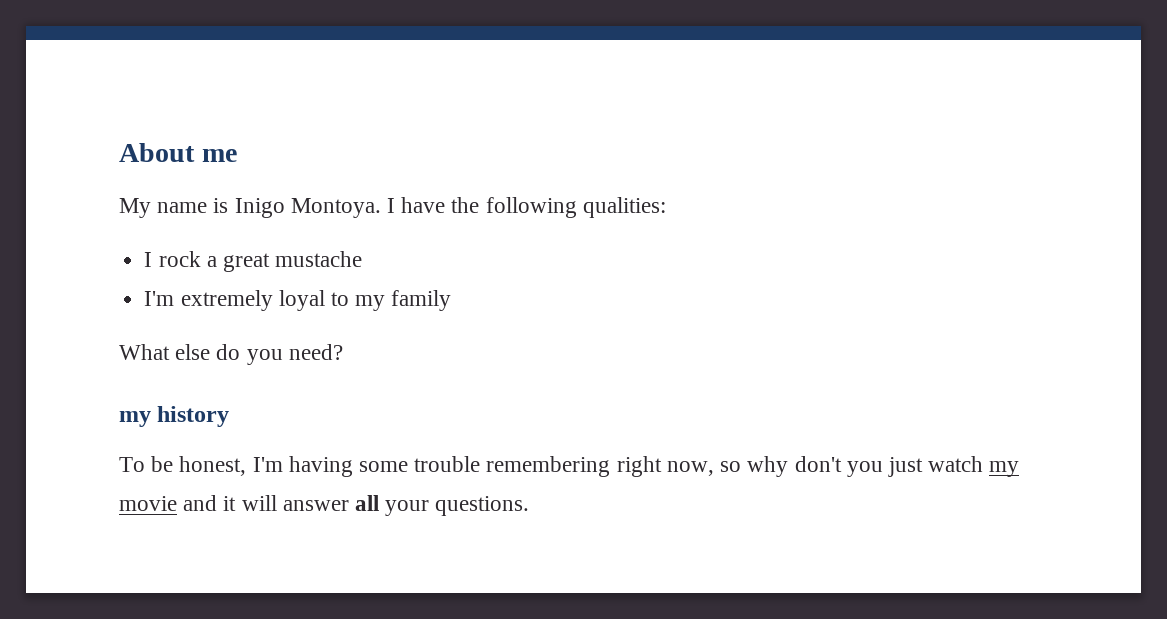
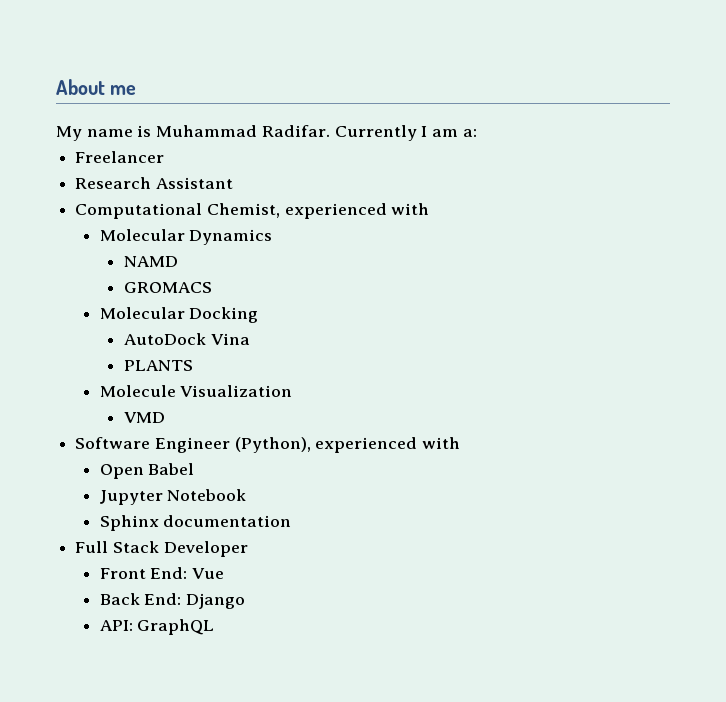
- My name is Inigo Montoya. I have the following qualities:
- I rock a great mustache
- I'm extremely loyal to my family
- What else do you need?
- my history
- To be honest, I'm having some trouble remembering right now, so why don't you just watch my movie and it will answer all your questions.
+ My name is Muhammad Radifar. Currently I am a:
+ Freelancer
+ Research Assistant
+ Computational Chemist, experienced with
+ Molecular Dynamics
+ NAMD
+ GROMACS
+ Molecular Docking
+ AutoDock Vina
+ PLANTS
+ Molecule Visualization
+ VMD
+ Software Engineer (Python), experienced with
+ Open Babel
+ Jupyter Notebook
+ Sphinx documentation
+ Full Stack Developer
+ Front End: Vue
+ Back End: Django
+ API: GraphQL

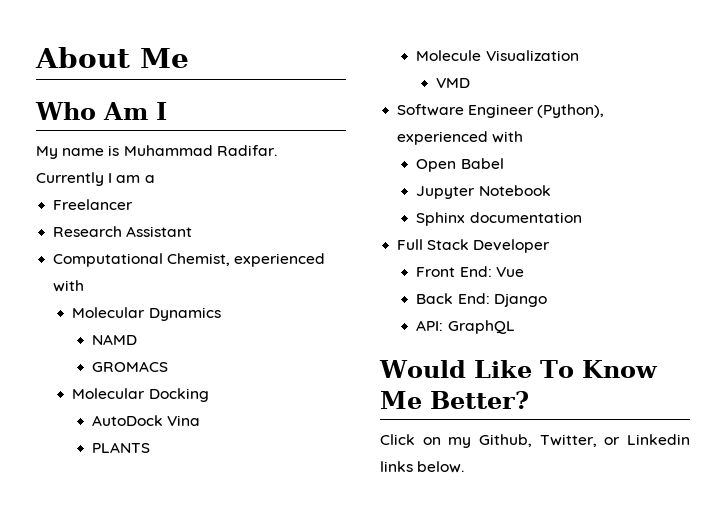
- About me
+ About Me
+ Who Am I
- Currently I am a:
+ Currently I am a
+ Would Like To Know Me Better?
+ Click on my Github, Twitter, or Linkedin links below.

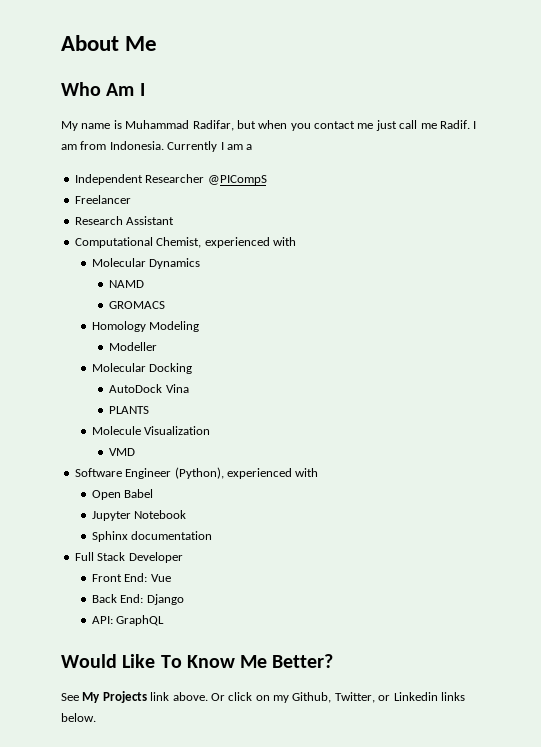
- My name is Muhammad Radifar.
+ My name is Muhammad Radifar, but when you contact me just call me Radif. I am from Indonesia.
+ Independent Researcher @PICompS
+ Homology Modeling
+ Modeller
- Click on my Github, Twitter, or Linkedin links below.
+ See My Projects link above. Or click on my Github, Twitter, or Linkedin links below.

